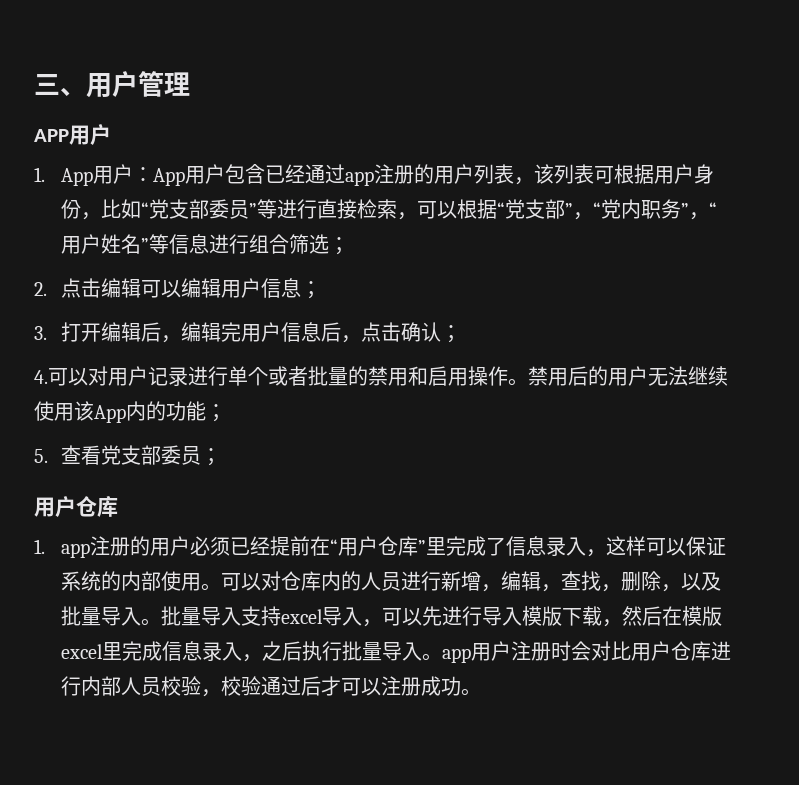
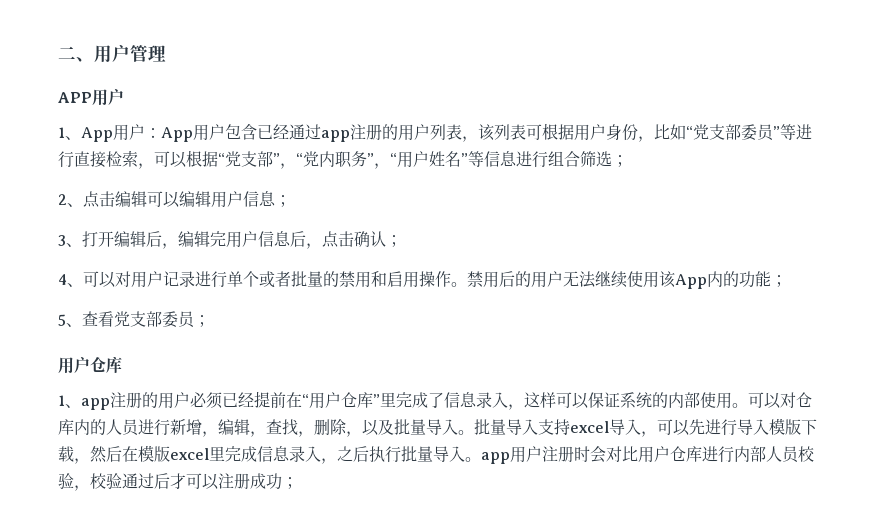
- 三、用户管理
+ 二、用户管理
- 1. App用户：App用户包含已经通过app注册的用户列表，该列表可根据用户身份，比如“党支部委员”等进行直接检索，可以根据“党支部”，“党内职务”，“用户姓名”等信息进行组合筛选；
+ 1、App用户：App用户包含已经通过app注册的用户列表，该列表可根据用户身份，比如“党支部委员”等进行直接检索，可以根据“党支部”，“党内职务”，“用户姓名”等信息进行组合筛选；
- 2.点击编辑可以编辑用户信息；
+ 2、点击编辑可以编辑用户信息；
- 3.打开编辑后，编辑完用户信息后，点击确认；
+ 3、打开编辑后，编辑完用户信息后，点击确认；
- 4.可以对用户记录进行单个或者批量的禁用和启用操作。
+ 4、可以对用户记录进行单个或者批量的禁用和启用操作。
- 5.查看党支部委员；
+ 5、查看党支部委员；
- 1. app注册的用户必须已经提前在“用户仓库”里完成了信息录入，这样可以保证系统的内部使用。
+ 1、app注册的用户必须已经提前在“用户仓库”里完成了信息录入，这样可以保证系统的内部使用。
- 批量导入支持excel导入，可以先进行导入模版下载，然后在模版excel里完成信息录入，之后执行批量导入。app用户注册时会对比用户仓库进行内部人员校验，校验通过后才可以注册成功。
+ 批量导入支持excel导入，可以先进行导入模版下载，然后在模版excel里完成信息录入，之后执行批量导入。app用户注册时会对比用户仓库进行内部人员校验，校验通过后才可以注册成功；

